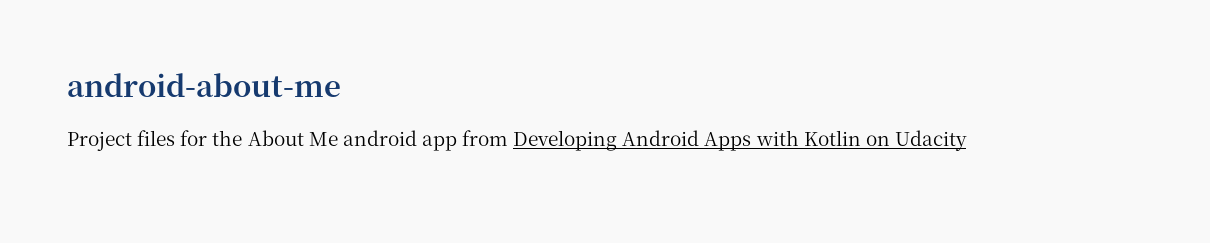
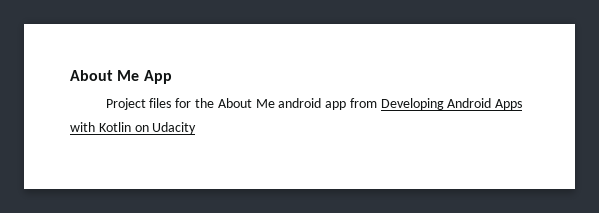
- android-about-me
+ About Me App

